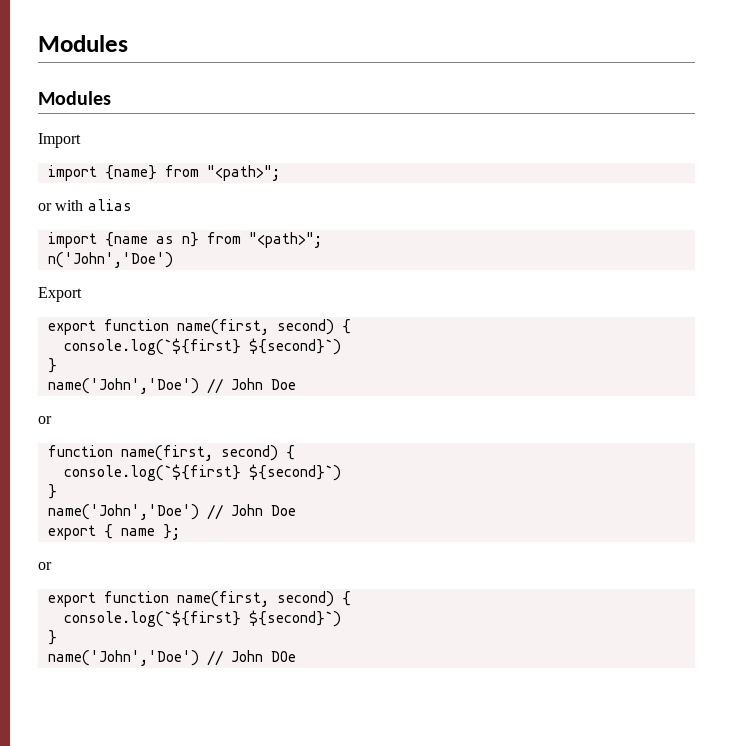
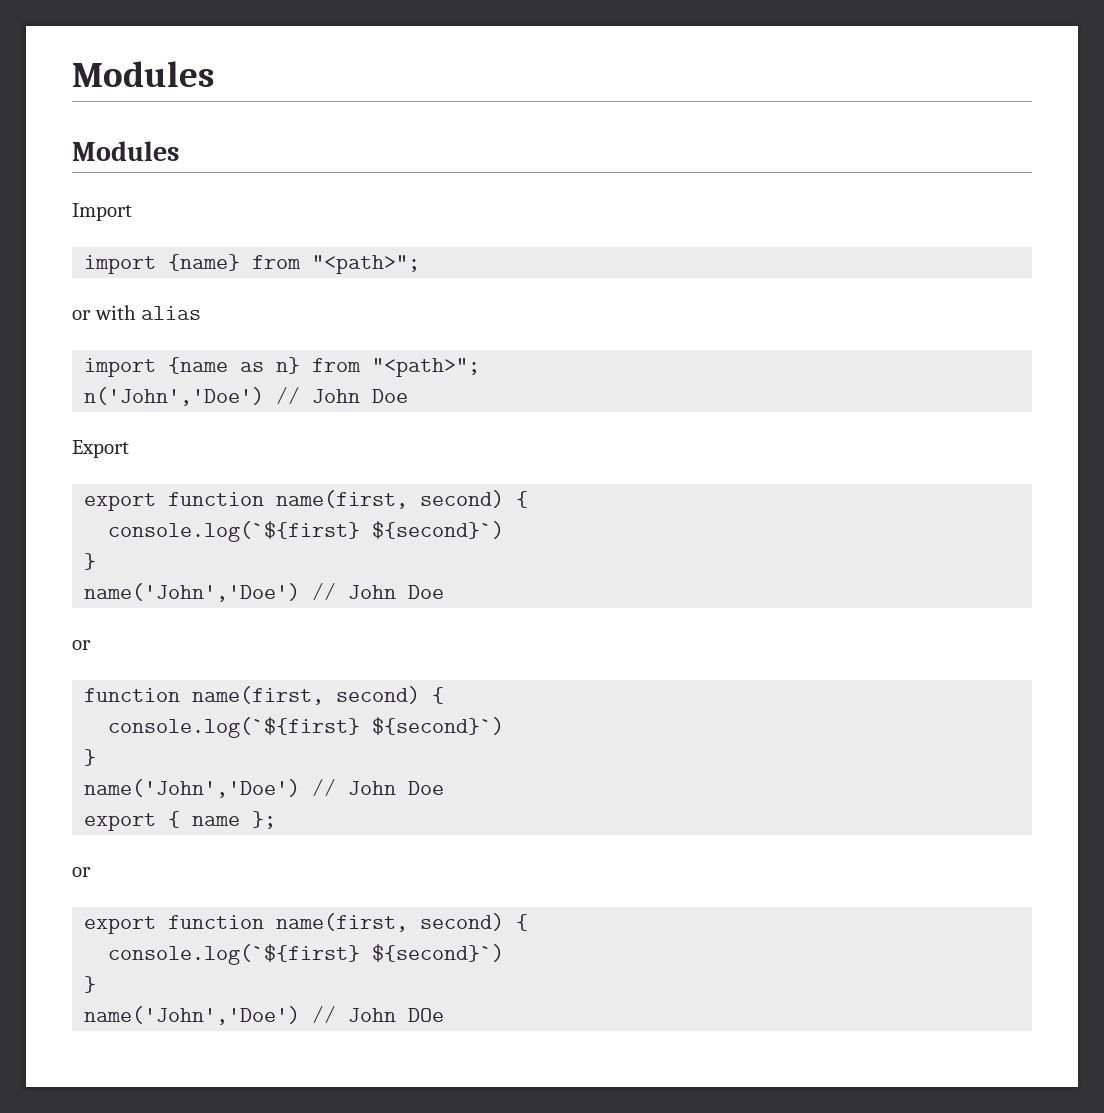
- n('John','Doe')
+ n('John','Doe') // John Doe

